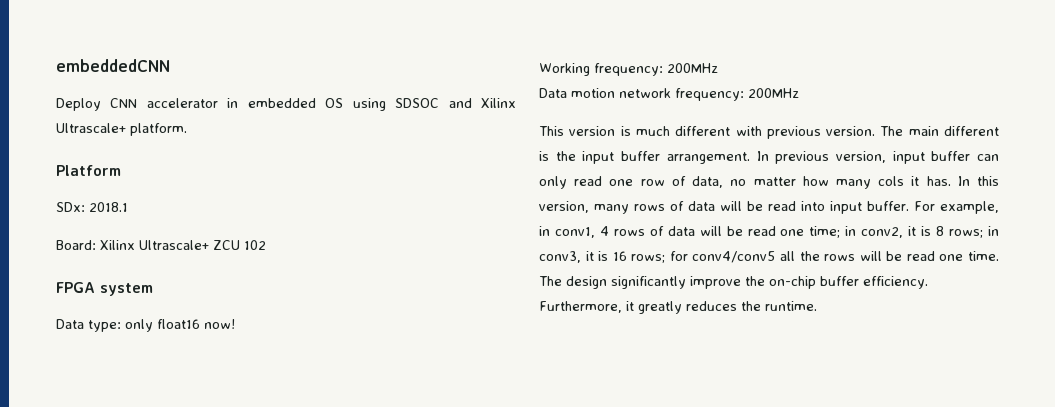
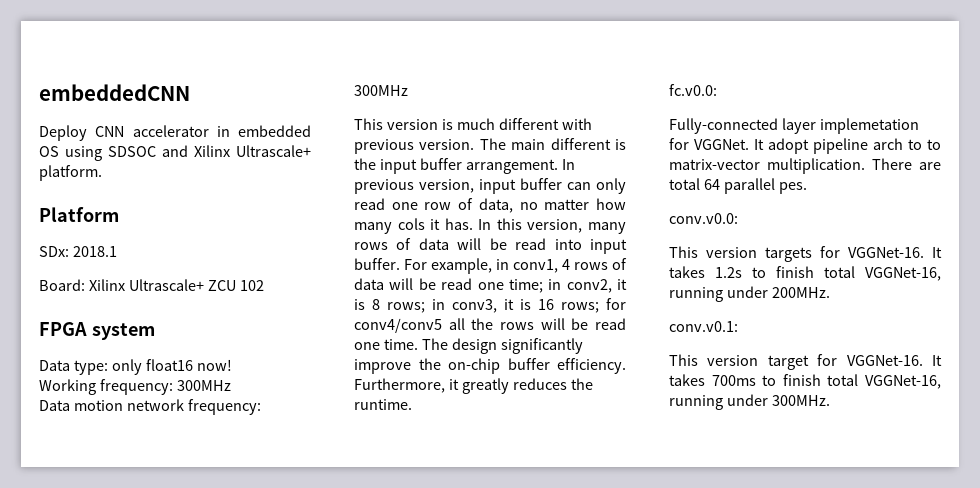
- Working frequency: 200MHz
+ Working frequency: 300MHz
- Data motion network frequency: 200MHz
+ Data motion network frequency: 300MHz
+ fc.v0.0:
+ Fully-connected layer implemetation for VGGNet. It adopt pipeline arch to to matrix-vector multiplication. There are total 64 parallel pes.
+ conv.v0.0:
+ This version targets for VGGNet-16. It takes 1.2s to finish total VGGNet-16, running under 200MHz.
+ conv.v0.1:
+ This version target for VGGNet-16. It takes 700ms to finish total VGGNet-16, running under 300MHz.

